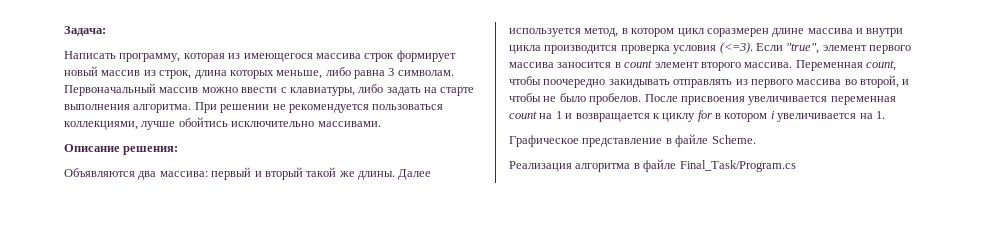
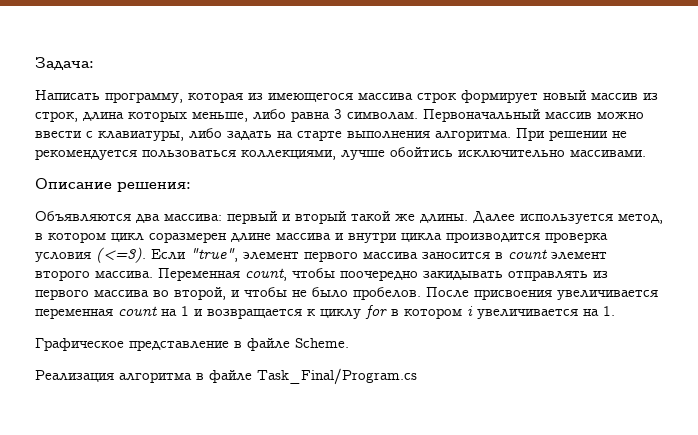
- Реализация алгоритма в файле Final_Task/Program.cs
+ Реализация алгоритма в файле Task_Final/Program.cs

